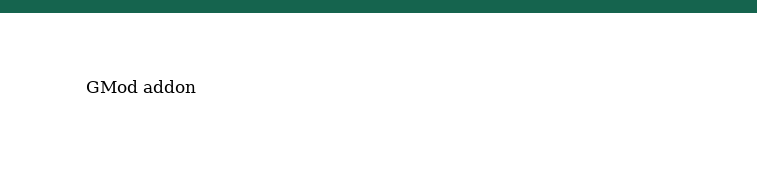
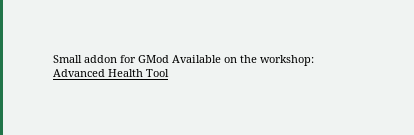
- GMod addon
+ Small addon for GMod Available on the workshop: Advanced Health Tool

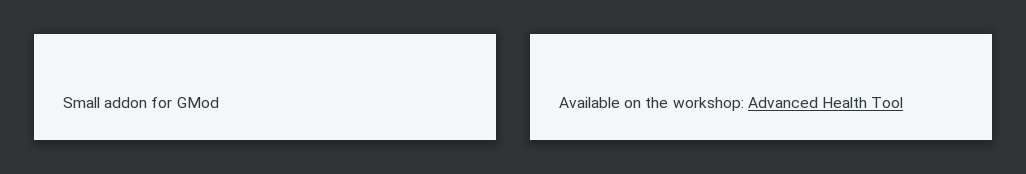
- Small addon for GMod Available on the workshop: Advanced Health Tool
+ Small addon for GMod
+ Available on the workshop: Advanced Health Tool

